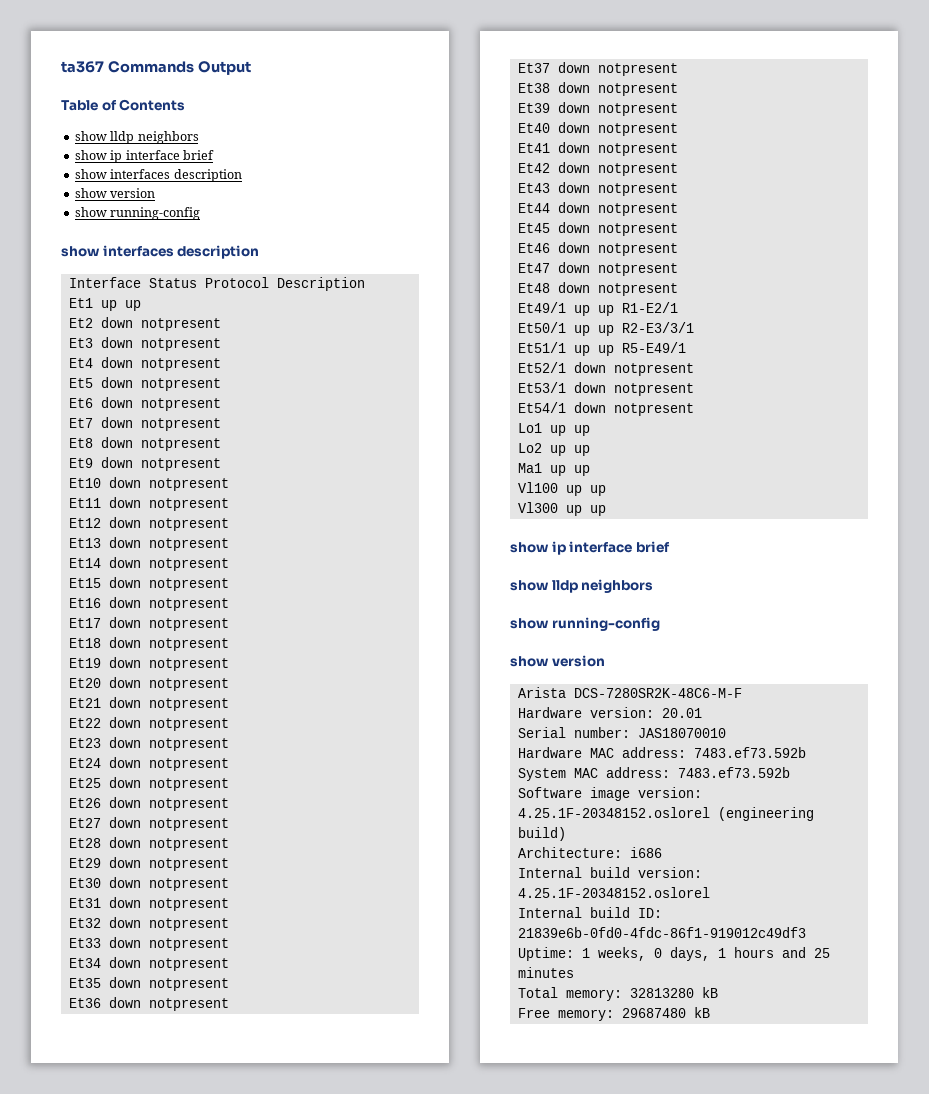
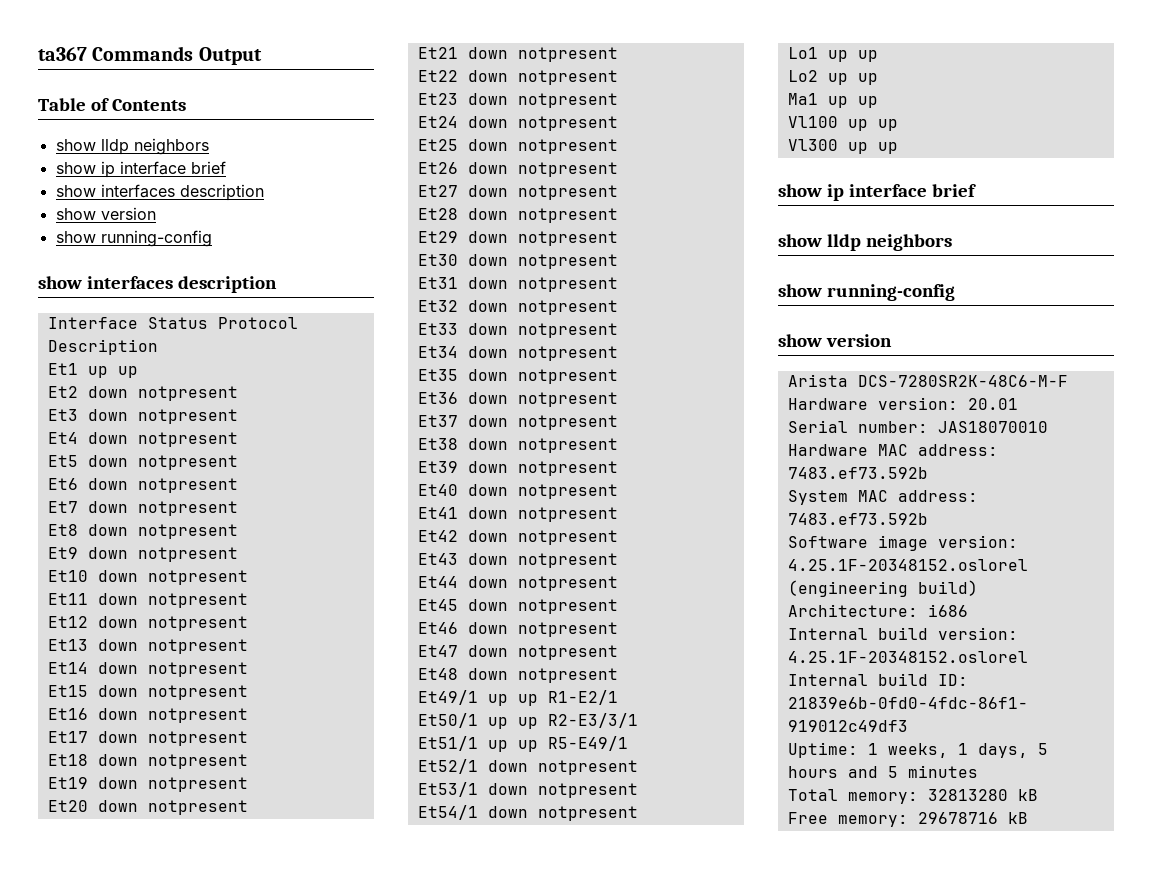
- Uptime: 1 weeks, 0 days, 1 hours and 25 minutes
+ Uptime: 1 weeks, 1 days, 5 hours and 5 minutes
- Free memory: 29687480 kB
+ Free memory: 29678716 kB

